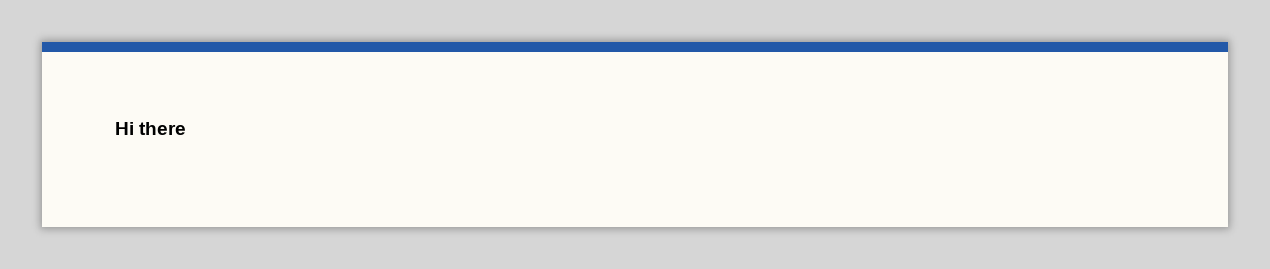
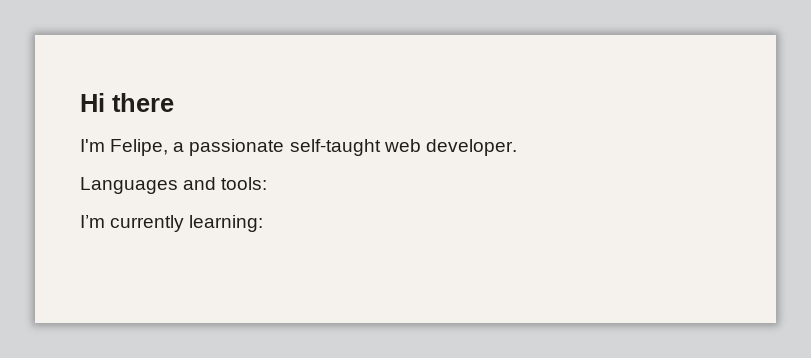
+ I'm Felipe, a passionate self-taught web developer.
+ Languages and tools:
+ I’m currently learning:

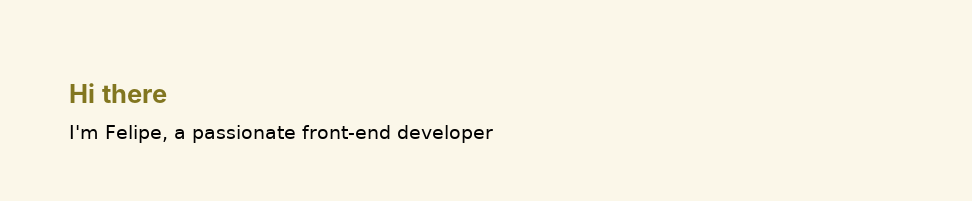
- I'm Felipe, a passionate self-taught web developer.
- Languages and tools:
- I’m currently learning:
+ I'm Felipe, a passionate front-end developer

